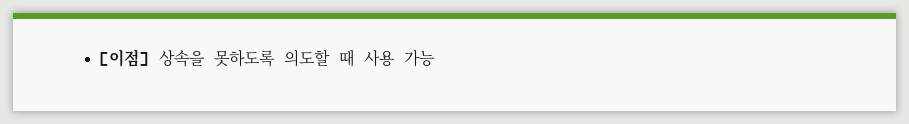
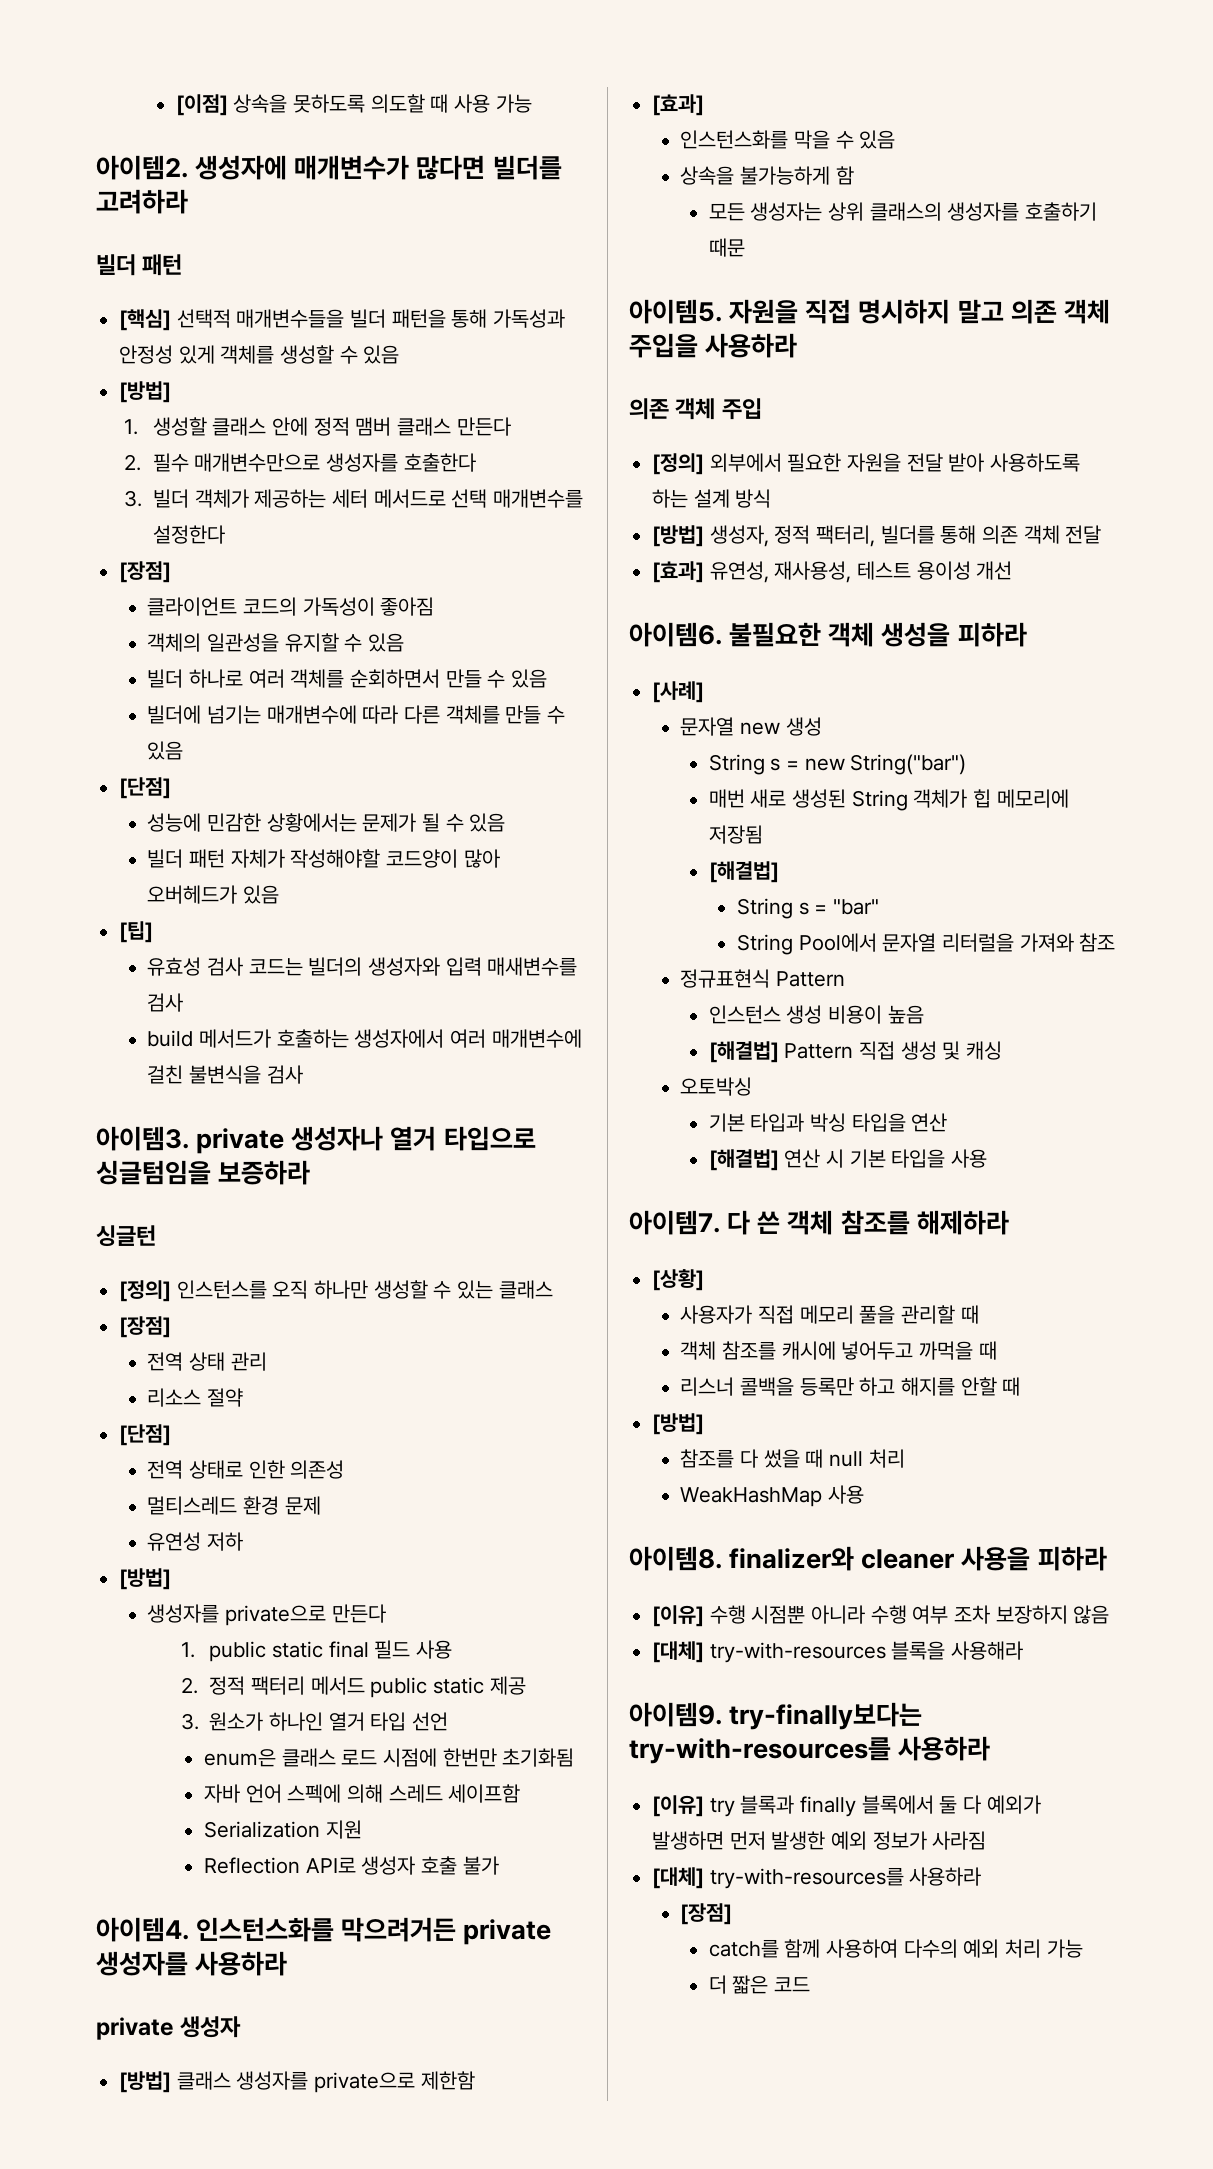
+ 아이템2. 생성자에 매개변수가 많다면 빌더를 고려하라
+ 빌더 패턴
+ [핵심] 선택적 매개변수들을 빌더 패턴을 통해 가독성과 안정성 있게 객체를 생성할 수 있음
+ [방법]
+ 1. 생성할 클래스 안에 정적 맴버 클래스 만든다
+ 2. 필수 매개변수만으로 생성자를 호출한다
+ 3. 빌더 객체가 제공하는 세터 메서드로 선택 매개변수를 설정한다
+ [장점]
+ 클라이언트 코드의 가독성이 좋아짐
+ 객체의 일관성을 유지할 수 있음
+ 빌더 하나로 여러 객체를 순회하면서 만들 수 있음
+ 빌더에 넘기는 매개변수에 따라 다른 객체를 만들 수 있음
+ [단점]
+ 성능에 민감한 상황에서는 문제가 될 수 있음
+ 빌더 패턴 자체가 작성해야할 코드양이 많아 오버헤드가 있음
+ [팁]
+ 유효성 검사 코드는 빌더의 생성자와 입력 매새변수를 검사
+ build 메서드가 호출하는 생성자에서 여러 매개변수에 걸친 불변식을 검사
+ 아이템3. private 생성자나 열거 타입으로 싱글텀임을 보증하라
+ 싱글턴
+ [정의] 인스턴스를 오직 하나만 생성할 수 있는 클래스
+ [장점]
+ 전역 상태 관리
+ 리소스 절약
+ [단점]
+ 전역 상태로 인한 의존성
+ 멀티스레드 환경 문제
+ 유연성 저하
+ [방법]
+ 생성자를 private으로 만든다
+ 1. public static final 필드 사용
+ 2. 정적 팩터리 메서드 public static 제공
+ 3. 원소가 하나인 열거 타입 선언
+ enum은 클래스 로드 시점에 한번만 초기화됨
+ 자바 언어 스펙에 의해 스레드 세이프함
+ Serialization 지원
+ Reflection API로 생성자 호출 불가
+ 아이템4. 인스턴스화를 막으려거든 private 생성자를 사용하라
+ private 생성자
+ [방법] 클래스 생성자를 private으로 제한함
+ [효과]
+ 인스턴스화를 막을 수 있음
+ 상속을 불가능하게 함
+ 모든 생성자는 상위 클래스의 생성자를 호출하기 때문
+ 아이템5. 자원을 직접 명시하지 말고 의존 객체 주입을 사용하라
+ 의존 객체 주입
+ [정의] 외부에서 필요한 자원을 전달 받아 사용하도록 하는 설계 방식
+ [방법] 생성자, 정적 팩터리, 빌더를 통해 의존 객체 전달
+ [효과] 유연성, 재사용성, 테스트 용이성 개선
+ 아이템6. 불필요한 객체 생성을 피하라
+ [사례]
+ 문자열 new 생성
+ String s = new String("bar")
+ 매번 새로 생성된 String 객체가 힙 메모리에 저장됨
+ [해결법]
+ String s = "bar"
+ String Pool에서 문자열 리터럴을 가져와 참조
+ 정규표현식 Pattern
+ 인스턴스 생성 비용이 높음
+ [해결법] Pattern 직접 생성 및 캐싱
+ 오토박싱
+ 기본 타입과 박싱 타입을 연산
+ [해결법] 연산 시 기본 타입을 사용
+ 아이템7. 다 쓴 객체 참조를 해제하라
+ [상황]
+ 사용자가 직접 메모리 풀을 관리할 때
+ 객체 참조를 캐시에 넣어두고 까먹을 때
+ 리스너 콜백을 등록만 하고 해지를 안할 때
+ [방법]
+ 참조를 다 썼을 때 null 처리
+ WeakHashMap 사용
+ 아이템8. finalizer와 cleaner 사용을 피하라
+ [이유] 수행 시점뿐 아니라 수행 여부 조차 보장하지 않음
+ [대체] try-with-resources 블록을 사용해라
+ 아이템9. try-finally보다는 try-with-resources를 사용하라
+ [이유] try 블록과 finally 블록에서 둘 다 예외가 발생하면 먼저 발생한 예외 정보가 사라짐
+ [대체] try-with-resources를 사용하라
+ [장점]
+ catch를 함께 사용하여 다수의 예외 처리 가능
+ 더 짧은 코드

